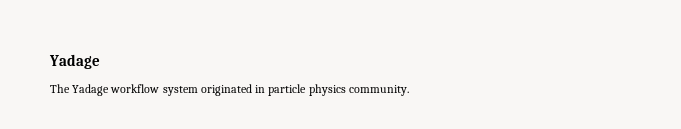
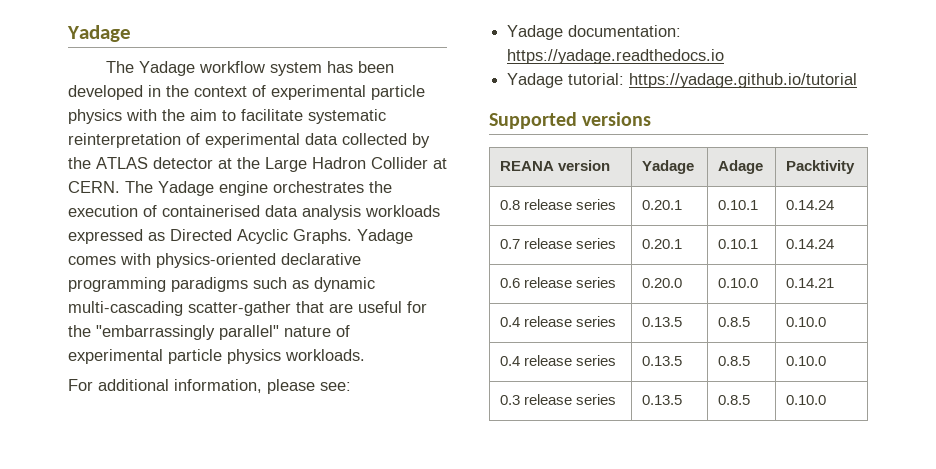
- The Yadage workflow system originated in particle physics community.
+ The Yadage workflow system has been developed in the context of experimental particle physics with the aim to facilitate systematic reinterpretation of experimental data collected by the ATLAS detector at the Large Hadron Collider at CERN. The Yadage engine orchestrates the execution of containerised data analysis workloads expressed as Directed Acyclic Graphs. Yadage comes with physics-oriented declarative programming paradigms such as dynamic multi-cascading scatter-gather that are useful for the "embarrassingly parallel" nature of experimental particle physics workloads.
+ For additional information, please see:
+ Yadage documentation: https://yadage.readthedocs.io
+ Yadage tutorial: https://yadage.github.io/tutorial
+ Supported versions
+ REANA version | Yadage | Adage | Packtivity
+ 0.8 release series | 0.20.1 | 0.10.1 | 0.14.24
+ 0.7 release series | 0.20.1 | 0.10.1 | 0.14.24
+ 0.6 release series | 0.20.0 | 0.10.0 | 0.14.21
+ 0.4 release series | 0.13.5 | 0.8.5 | 0.10.0
+ 0.4 release series | 0.13.5 | 0.8.5 | 0.10.0
+ 0.3 release series | 0.13.5 | 0.8.5 | 0.10.0

